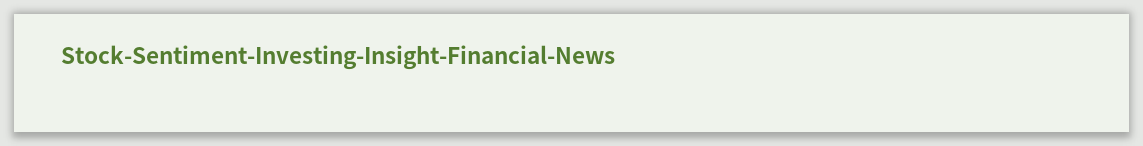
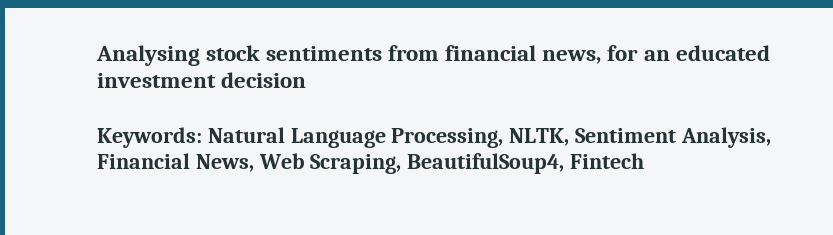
- Stock-Sentiment-Investing-Insight-Financial-News
+ Analysing stock sentiments from financial news, for an educated investment decision
+ Keywords: Natural Language Processing, NLTK, Sentiment Analysis, Financial News, Web Scraping, BeautifulSoup4, Fintech

